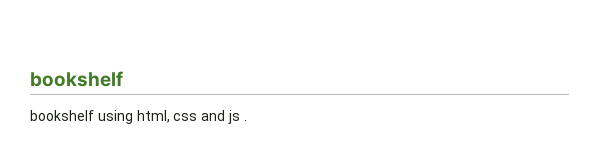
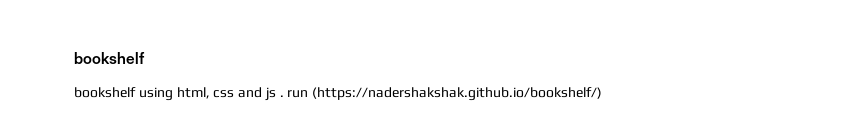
- bookshelf using html, css and js .
+ bookshelf using html, css and js . run (https://nadershakshak.github.io/bookshelf/)

